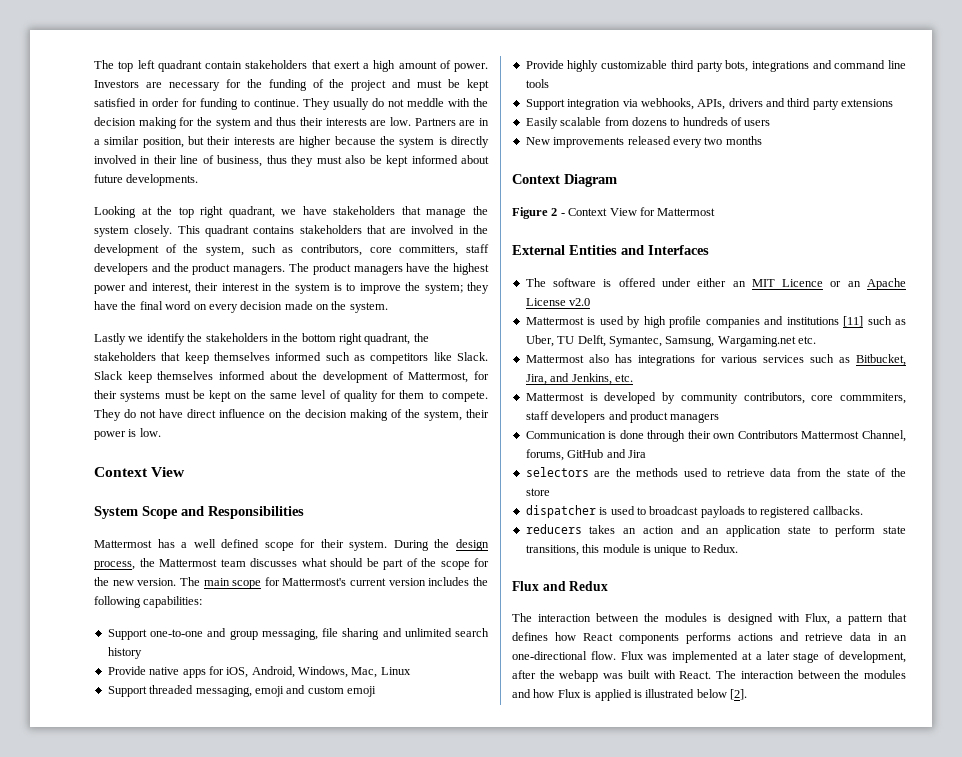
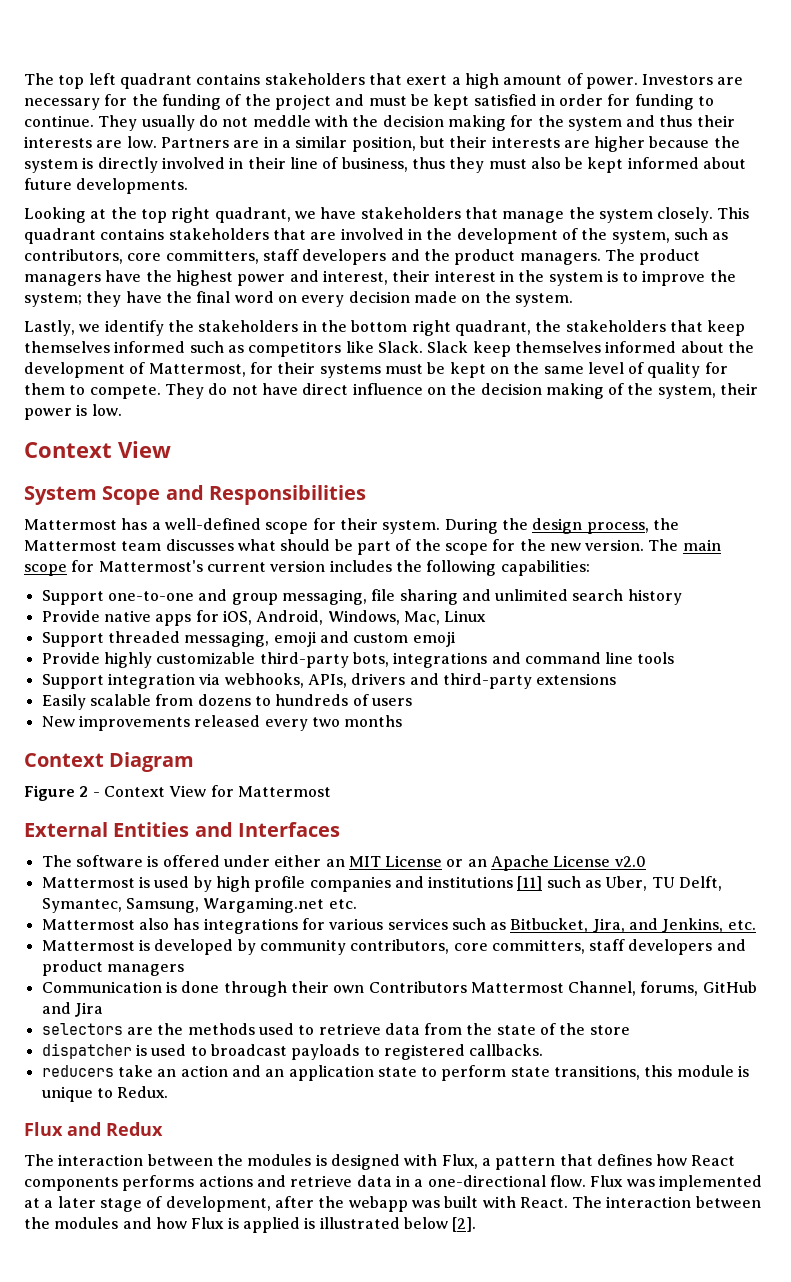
- The top left quadrant contain stakeholders that exert a high amount of power.
+ The top left quadrant contains stakeholders that exert a high amount of power.
- Lastly we identify the stakeholders in the bottom right quadrant, the stakeholders that keep themselves informed such as competitors like Slack.
+ Lastly, we identify the stakeholders in the bottom right quadrant, the stakeholders that keep themselves informed such as competitors like Slack.
- Mattermost has a well defined scope for their system.
+ Mattermost has a well-defined scope for their system.
- Provide highly customizable third party bots, integrations and command line tools
+ Provide highly customizable third-party bots, integrations and command line tools
- Support integration via webhooks, APIs, drivers and third party extensions
+ Support integration via webhooks, APIs, drivers and third-party extensions
- The software is offered under either an MIT Licence or an Apache License v2.0
+ The software is offered under either an MIT License or an Apache License v2.0
- Mattermost is developed by community contributors, core commmiters, staff developers and product managers
+ Mattermost is developed by community contributors, core committers, staff developers and product managers
- reducers takes an action and an application state to perform state transitions, this module is unique to Redux.
+ reducers take an action and an application state to perform state transitions, this module is unique to Redux.
- The interaction between the modules is designed with Flux, a pattern that defines how React components performs actions and retrieve data in an one-directional flow.
+ The interaction between the modules is designed with Flux, a pattern that defines how React components performs actions and retrieve data in a one-directional flow.

